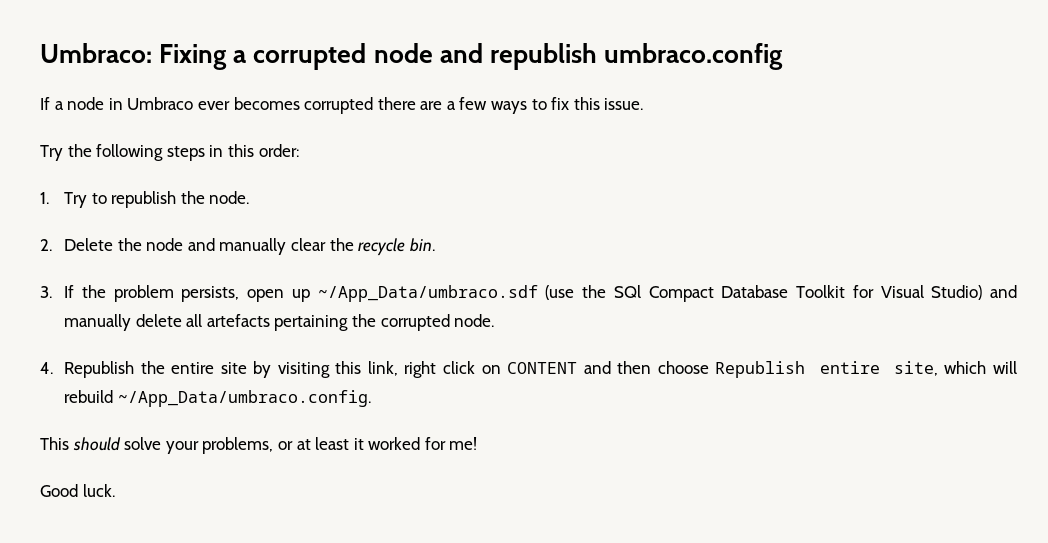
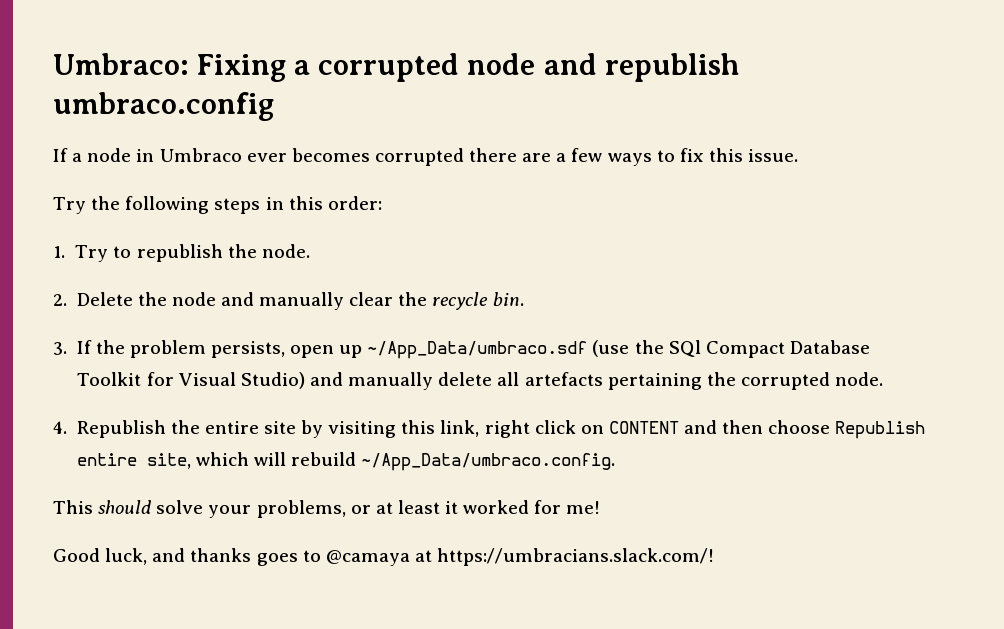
- Good luck.
+ Good luck, and thanks goes to @camaya at https://umbracians.slack.com/!

